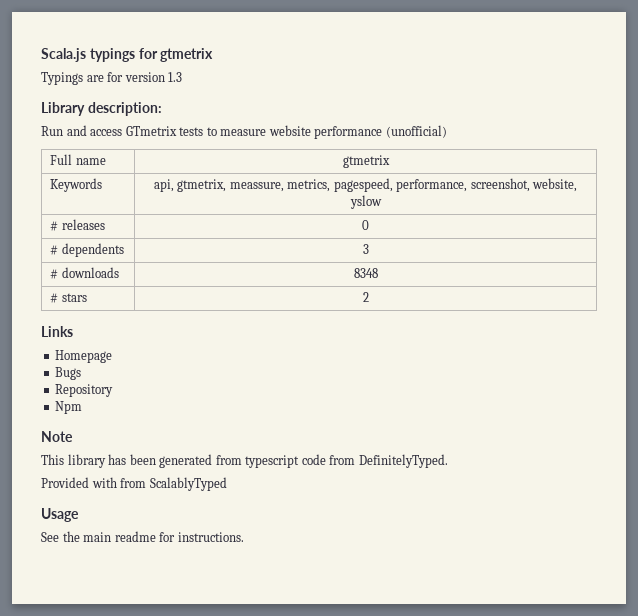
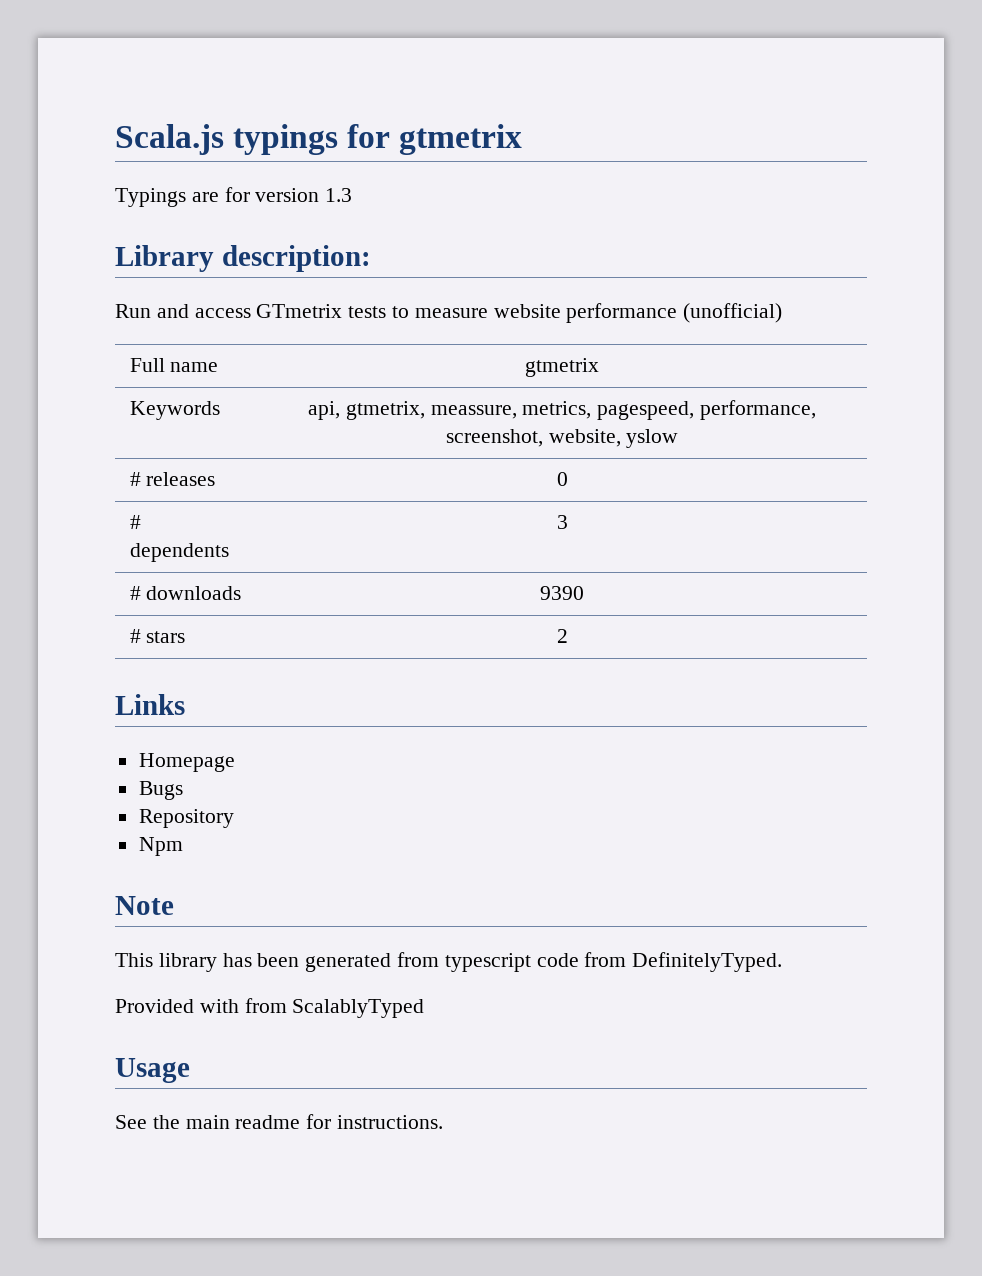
- # downloads | 8348
+ # downloads | 9390

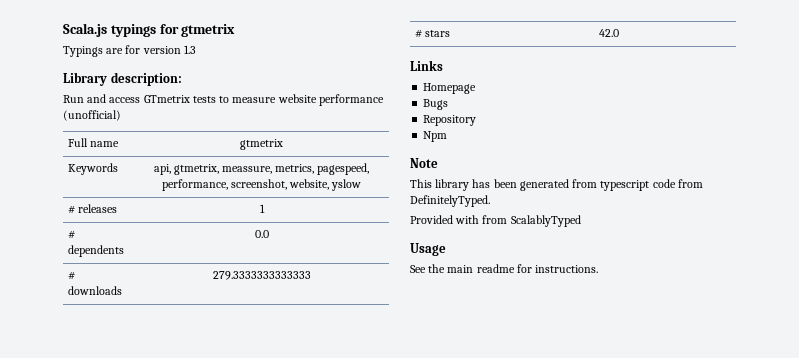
- # releases | 0
+ # releases | 1
- # dependents | 3
+ # dependents | 0.0
- # downloads | 9390
+ # downloads | 279.3333333333333
- # stars | 2
+ # stars | 42.0

